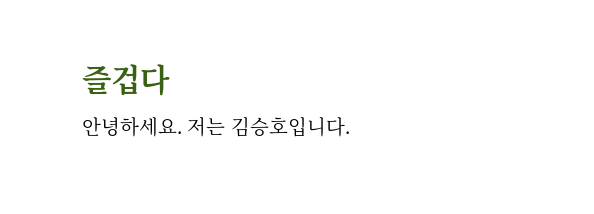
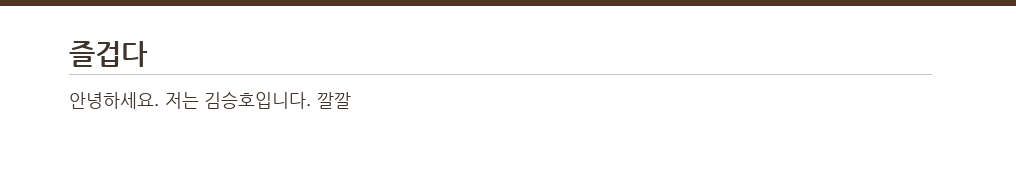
+ 깔깔

